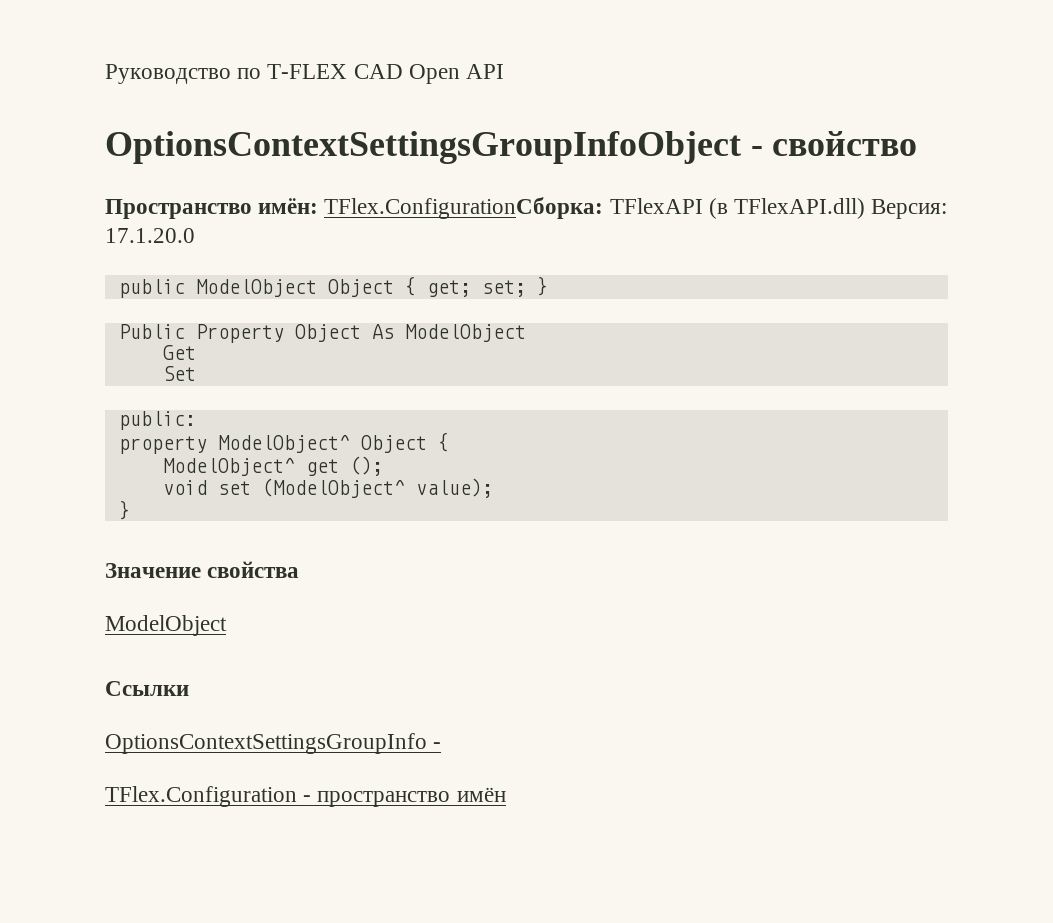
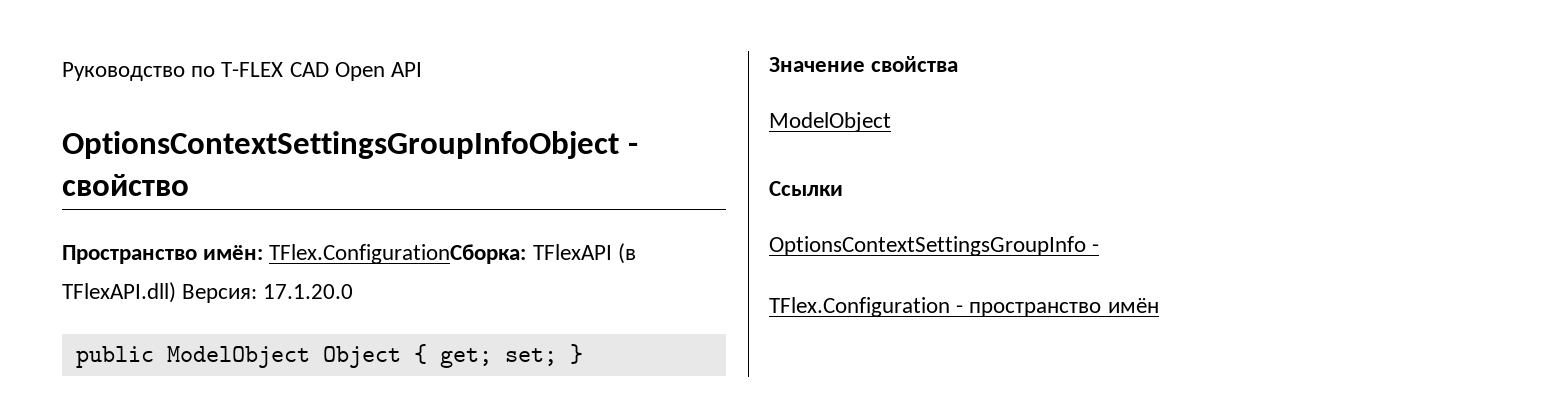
- Public Property Object As ModelObject
- Get
- Set
- public:
- property ModelObject^ Object {
- ModelObject^ get ();
- void set (ModelObject^ value);
- }

